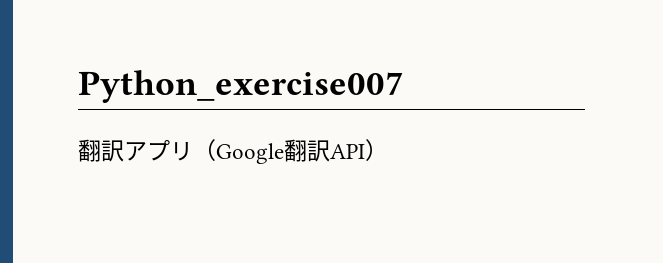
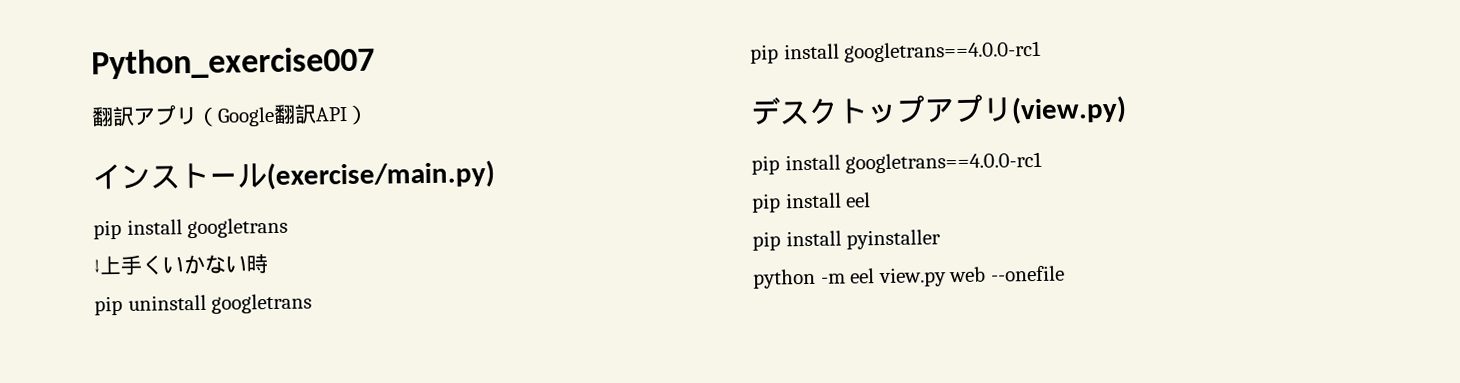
+ インストール(exercise/main.py)
+ pip install googletrans
+ ↓上手くいかない時
+ pip uninstall googletrans
+ pip install googletrans==4.0.0-rc1
+ デスクトップアプリ(view.py)
+ pip install googletrans==4.0.0-rc1
+ pip install eel
+ pip install pyinstaller
+ python -m eel view.py web --onefile

